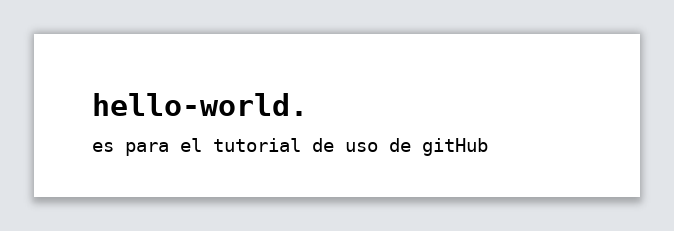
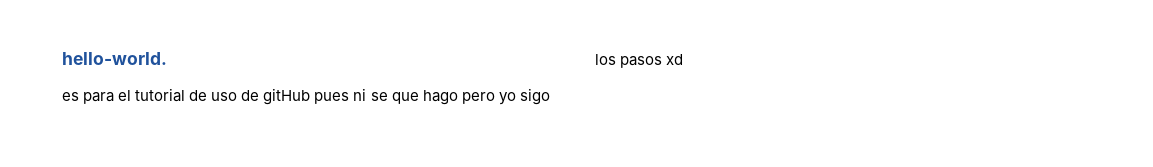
- es para el tutorial de uso de gitHub
+ es para el tutorial de uso de gitHub pues ni se que hago pero yo sigo los pasos xd

